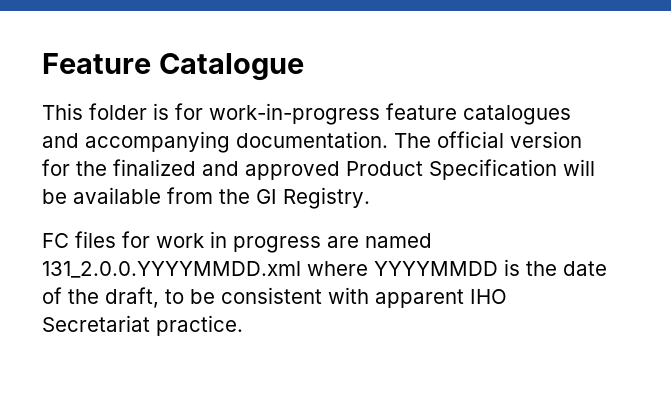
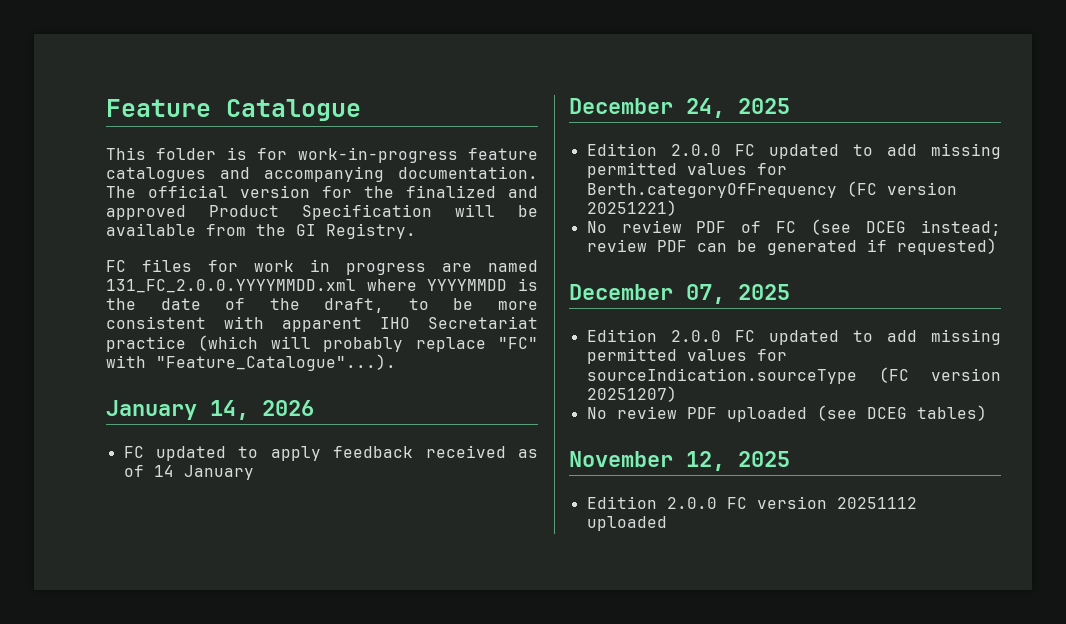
- FC files for work in progress are named 131_2.0.0.YYYYMMDD.xml where YYYYMMDD is the date of the draft, to be consistent with apparent IHO Secretariat practice.
+ FC files for work in progress are named 131_FC_2.0.0.YYYYMMDD.xml where YYYYMMDD is the date of the draft, to be more consistent with apparent IHO Secretariat practice (which will probably replace "FC" with "Feature_Catalogue"...).
+ January 14, 2026
+ FC updated to apply feedback received as of 14 January
+ December 24, 2025
+ Edition 2.0.0 FC updated to add missing permitted values for Berth.categoryOfFrequency (FC version 20251221)
+ No review PDF of FC (see DCEG instead; review PDF can be generated if requested)
+ December 07, 2025
+ Edition 2.0.0 FC updated to add missing permitted values for sourceIndication.sourceType (FC version 20251207)
+ No review PDF uploaded (see DCEG tables)
+ November 12, 2025
+ Edition 2.0.0 FC version 20251112 uploaded

